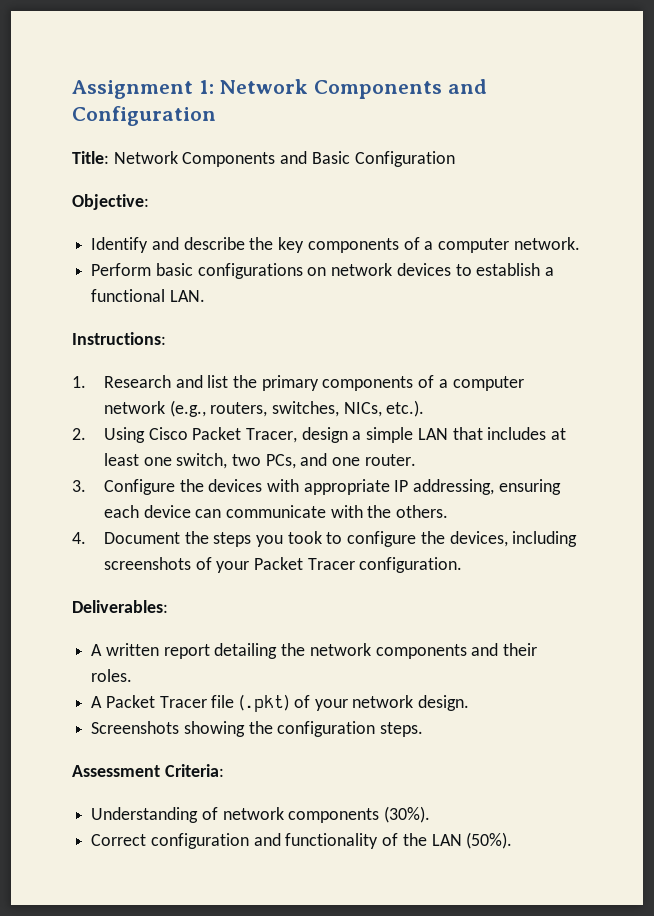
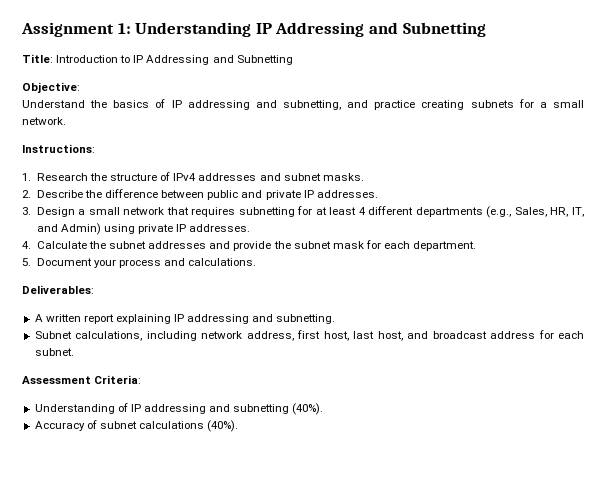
- Assignment 1: Network Components and Configuration
- Title: Network Components and Basic Configuration
+ Assignment 1: Understanding IP Addressing and Subnetting
+ Title: Introduction to IP Addressing and Subnetting
  Objective:
- Identify and describe the key components of a computer network.
- Perform basic configurations on network devices to establish a functional LAN.
+ Understand the basics of IP addressing and subnetting, and practice creating subnets for a small network.
  Instructions:
- 1. Research and list the primary components of a computer network (e.g., routers, switches, NICs, etc.).
- 2. Using Cisco Packet Tracer, design a simple LAN that includes at least one switch, two PCs, and one router.
- 3. Configure the devices with appropriate IP addressing, ensuring each device can communicate with the others.
- 4. Document the steps you took to configure the devices, including screenshots of your Packet Tracer configuration.
+ 1. Research the structure of IPv4 addresses and subnet masks.
+ 2. Describe the difference between public and private IP addresses.
+ 3. Design a small network that requires subnetting for at least 4 different departments (e.g., Sales, HR, IT, and Admin) using private IP addresses.
+ 4. Calculate the subnet addresses and provide the subnet mask for each department.
+ 5. Document your process and calculations.
  Deliverables:
- A written report detailing the network components and their roles.
- A Packet Tracer file (.pkt) of your network design.
- Screenshots showing the configuration steps.
+ A written report explaining IP addressing and subnetting.
+ Subnet calculations, including network address, first host, last host, and broadcast address for each subnet.
  Assessment Criteria:
- Understanding of network components (30%).
- Correct configuration and functionality of the LAN (50%).
+ Understanding of IP addressing and subnetting (40%).
+ Accuracy of subnet calculations (40%).

